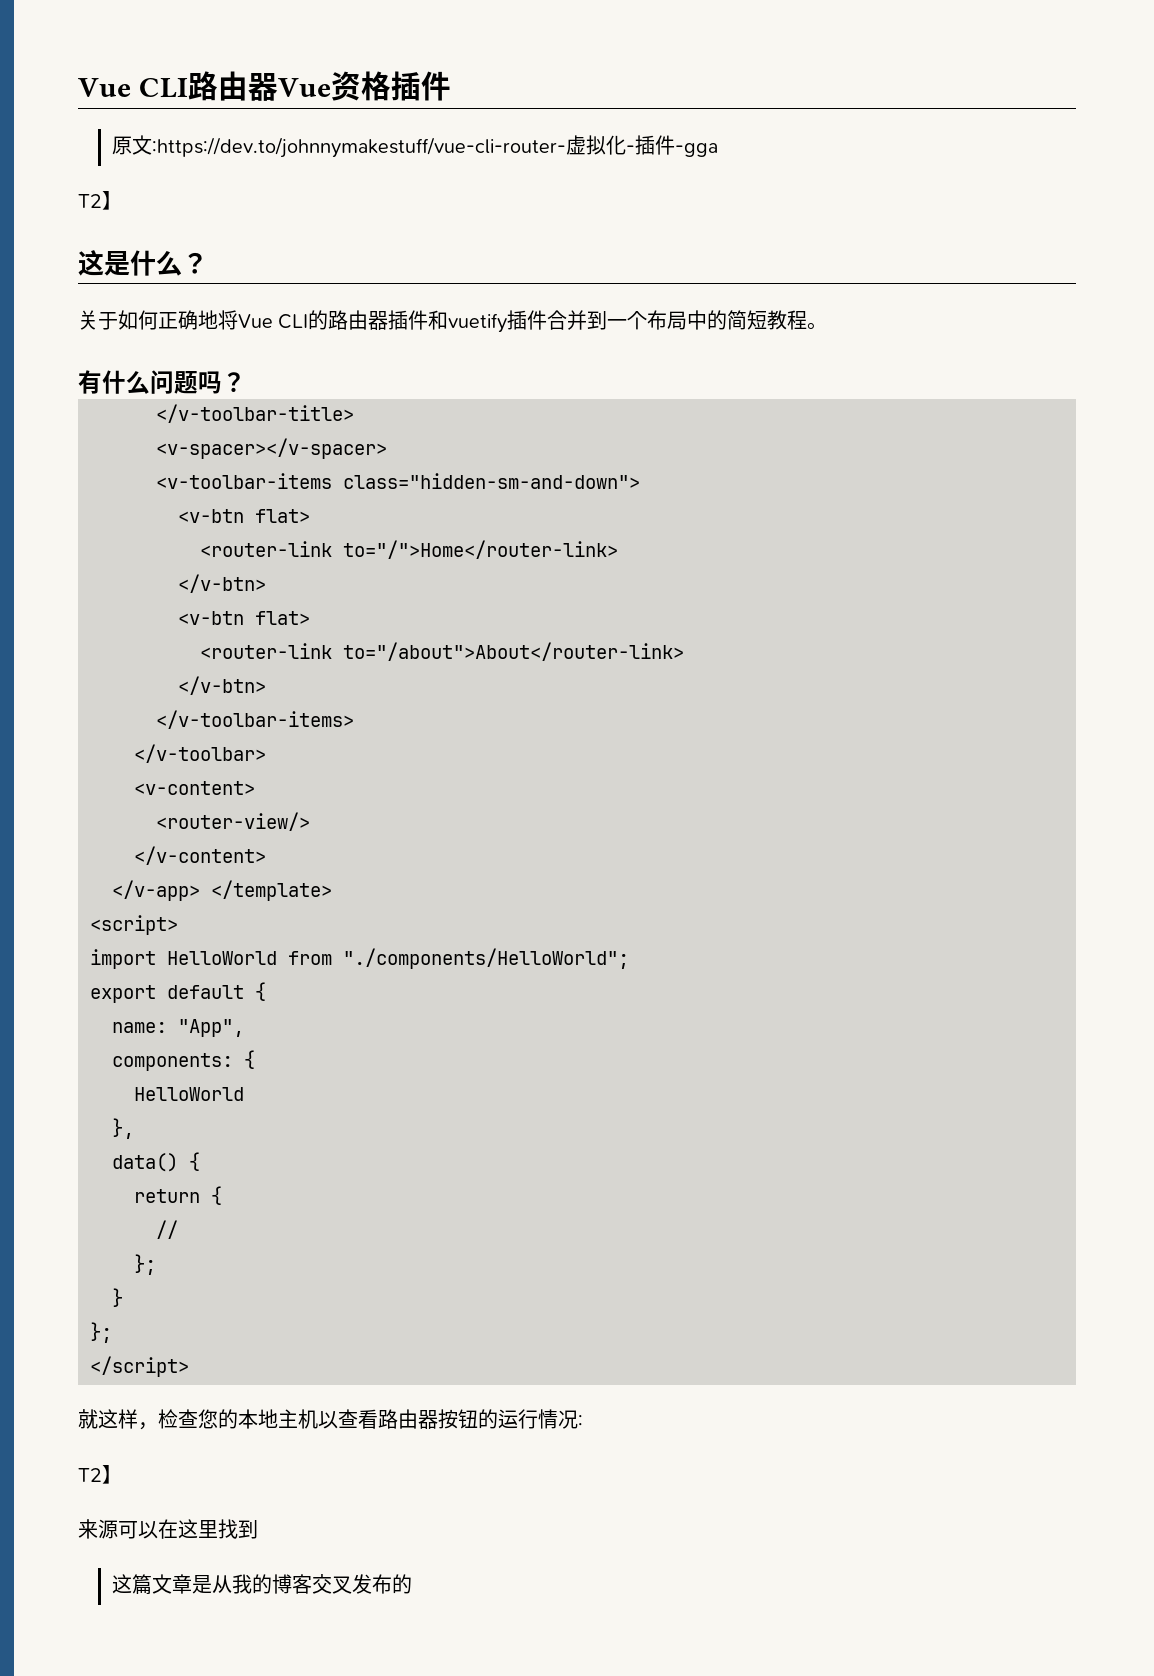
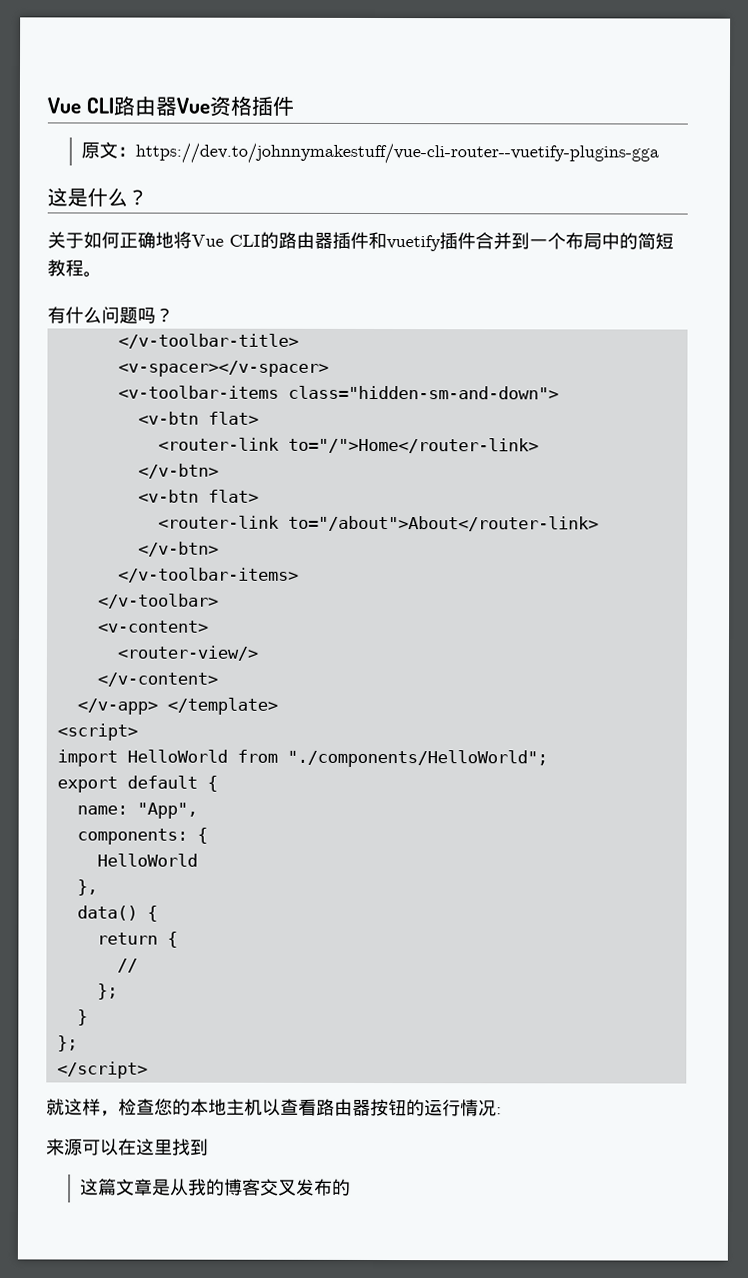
- 原文:https://dev.to/johnnymakestuff/vue-cli-router-虚拟化-插件-gga
- T2】
+ 原文：https://dev.to/johnnymakestuff/vue-cli-router--vuetify-plugins-gga
  就这样，检查您的本地主机以查看路由器按钮的运行情况:
- T2】

